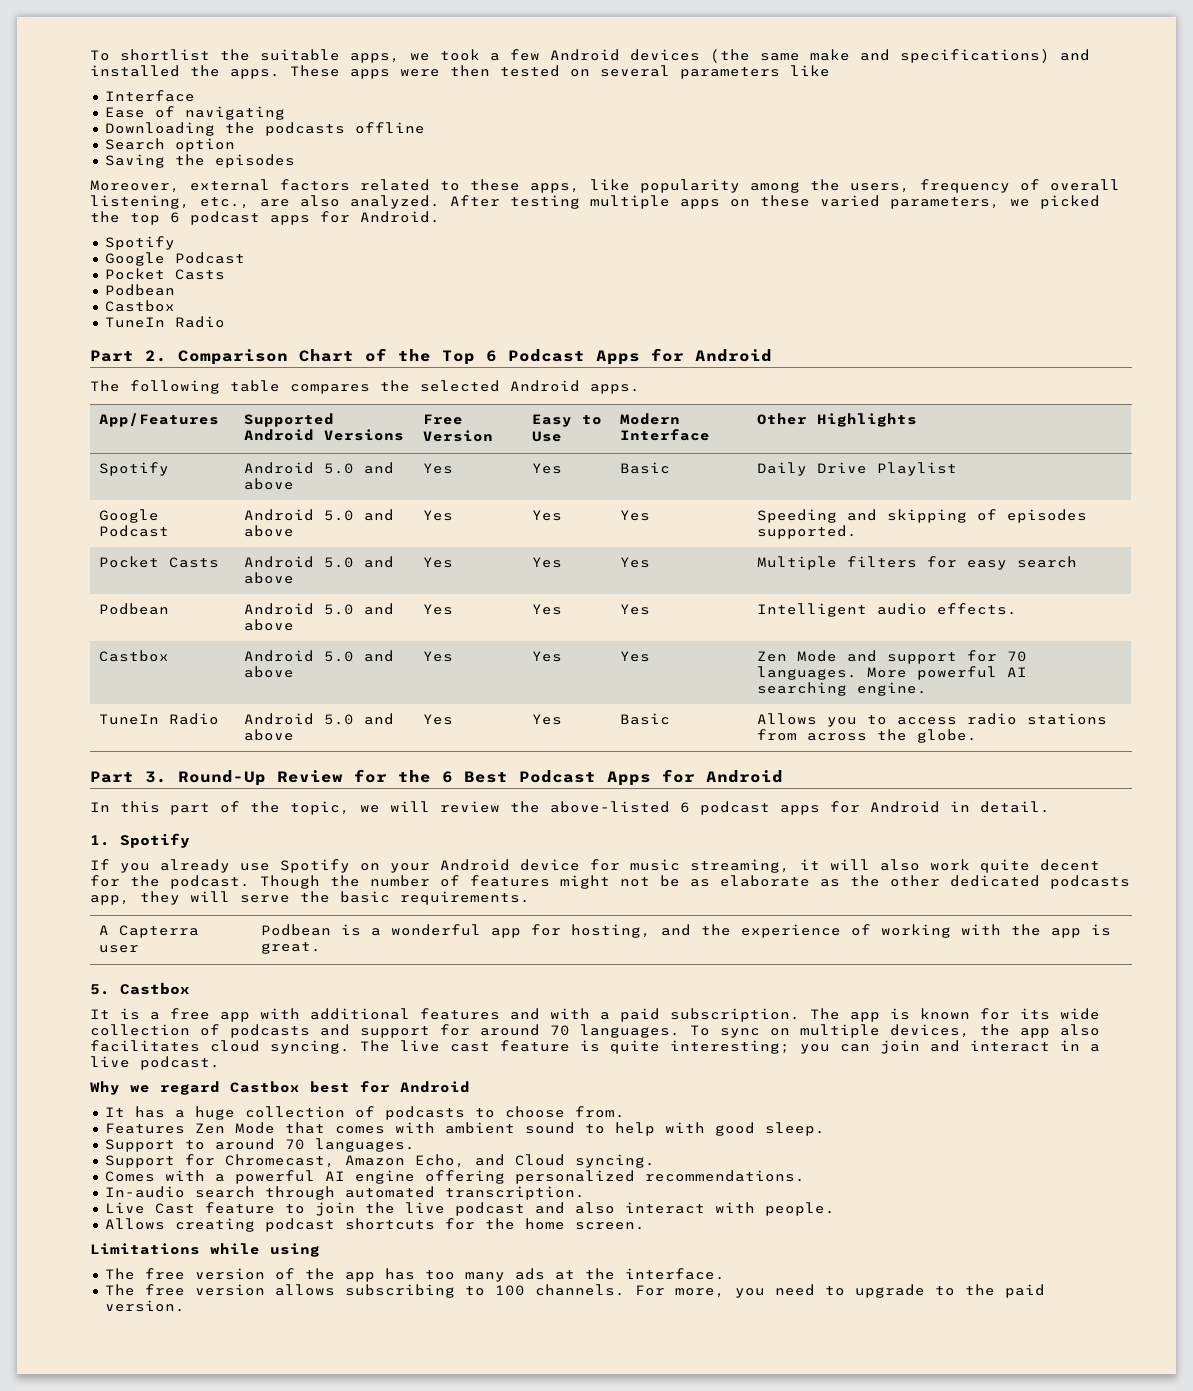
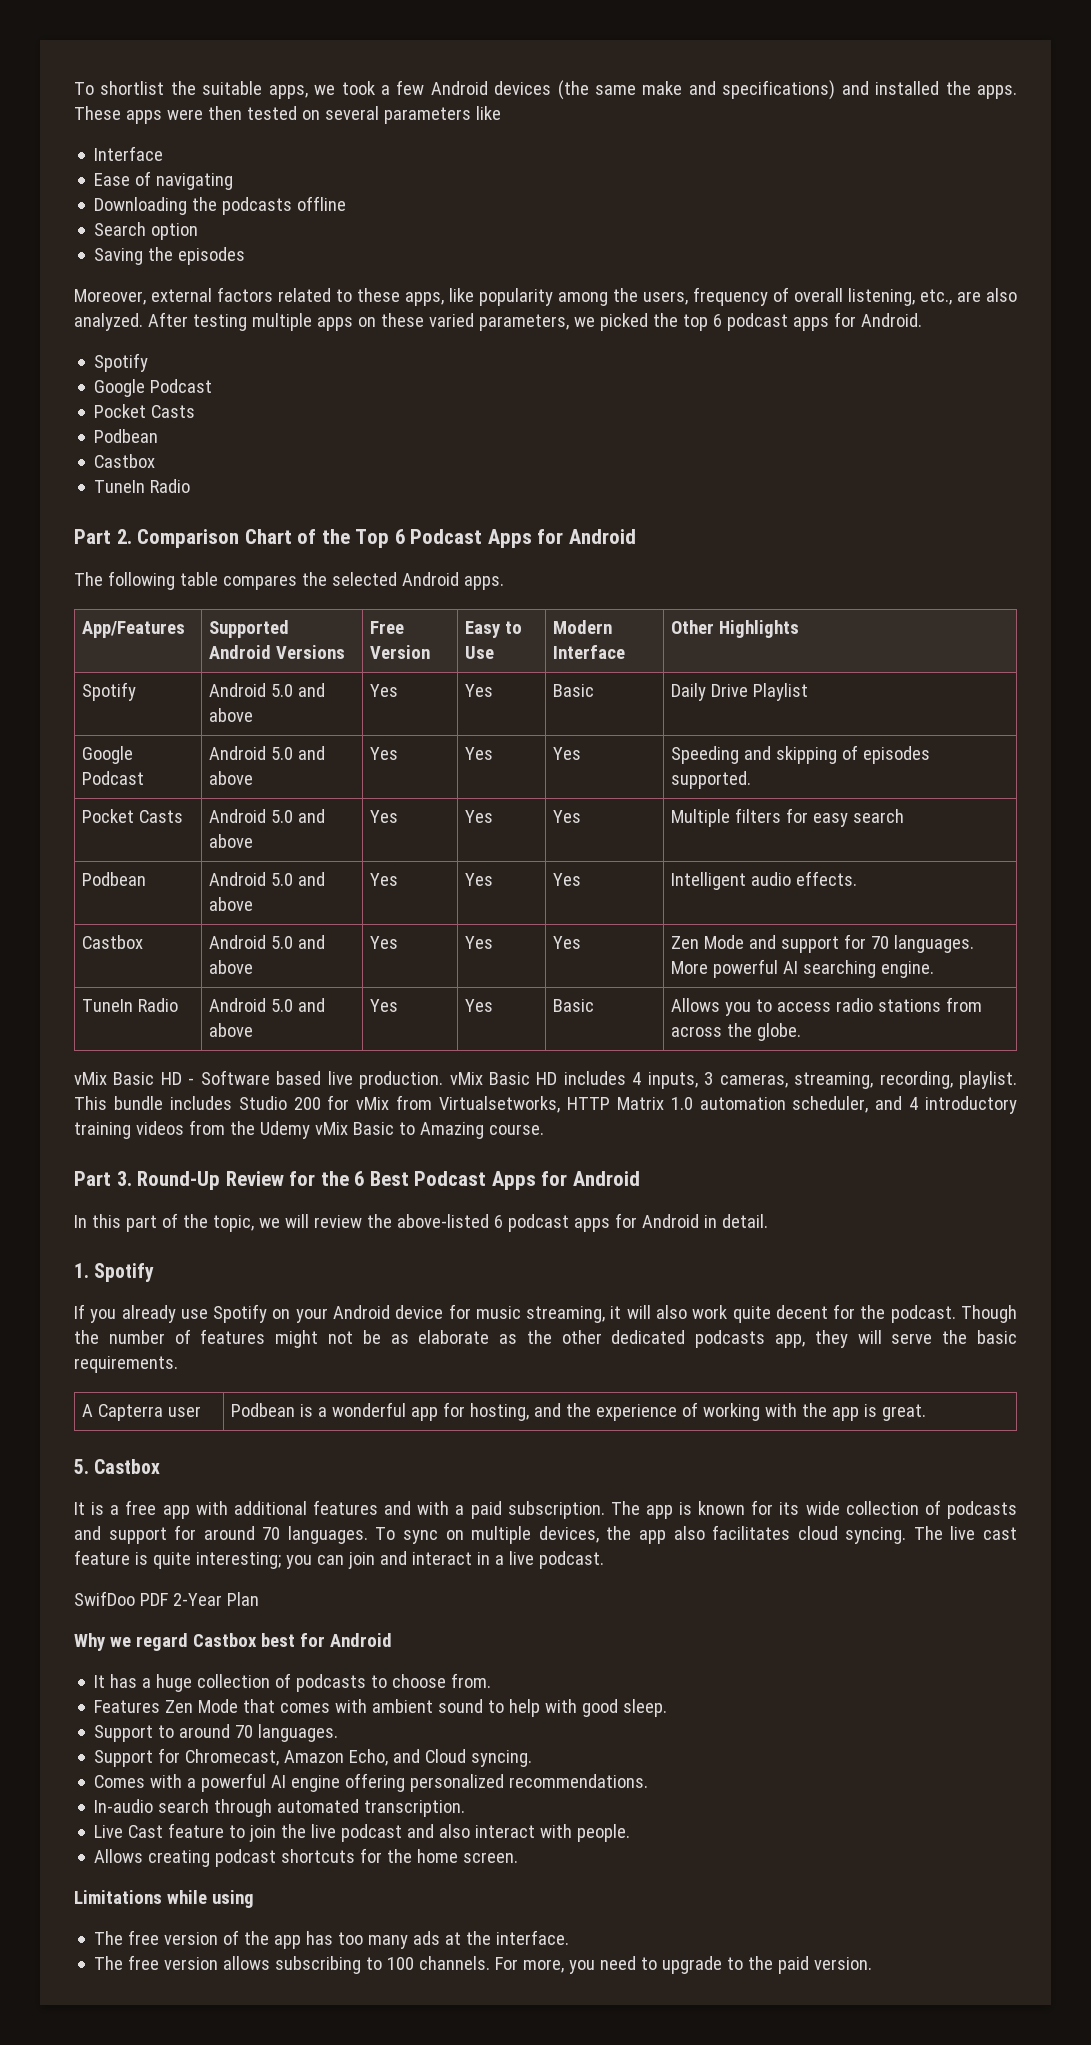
+ vMix Basic HD - Software based live production. vMix Basic HD includes 4 inputs, 3 cameras, streaming, recording, playlist. This bundle includes Studio 200 for vMix from Virtualsetworks, HTTP Matrix 1.0 automation scheduler, and 4 introductory training videos from the Udemy vMix Basic to Amazing course.
+ SwifDoo PDF 2-Year Plan

